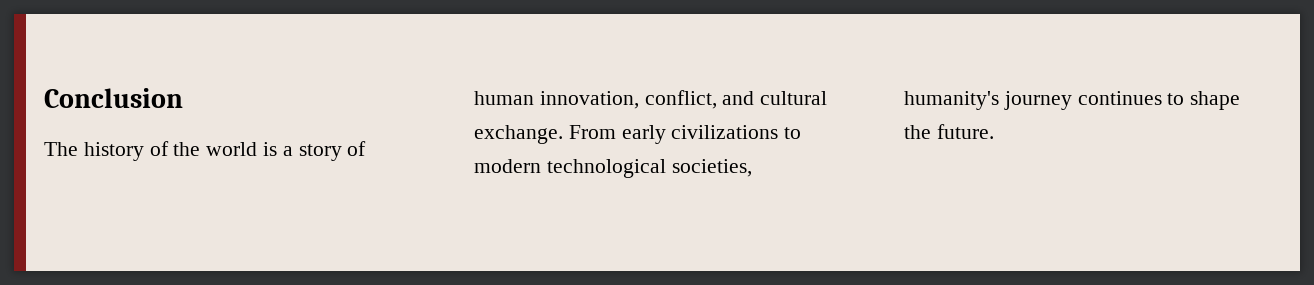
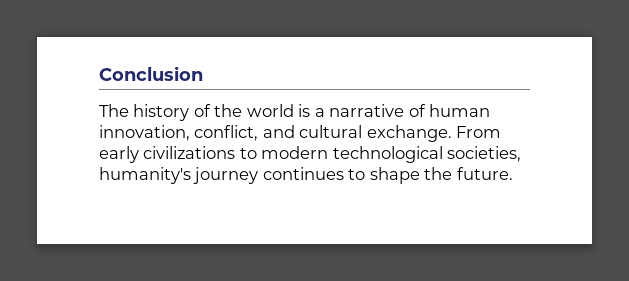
- The history of the world is a story of human innovation, conflict, and cultural exchange.
+ The history of the world is a narrative of human innovation, conflict, and cultural exchange.

